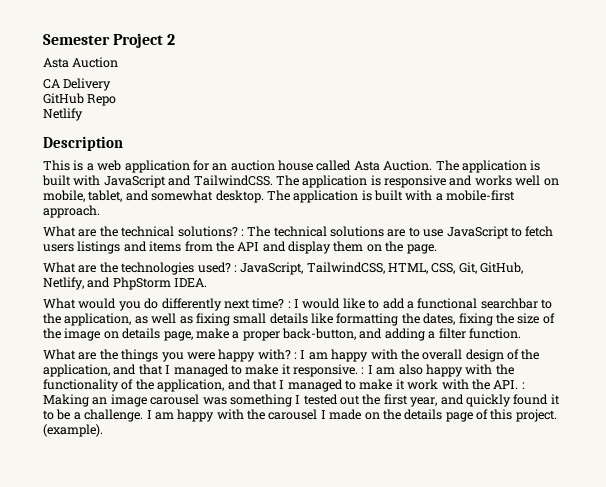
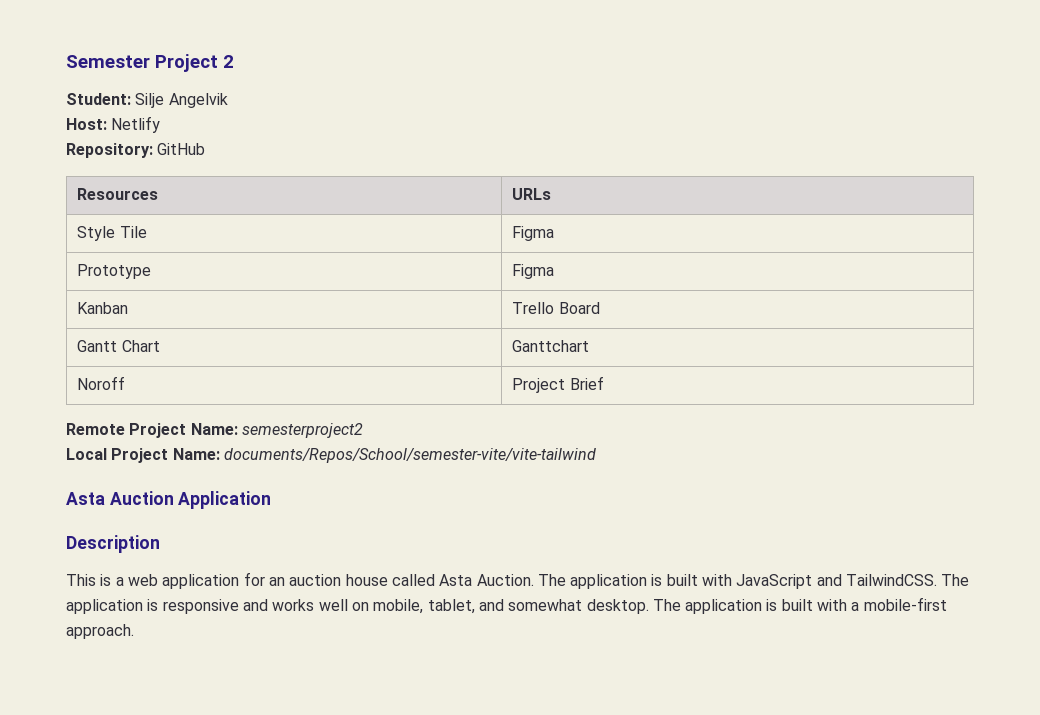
- Asta Auction
- CA Delivery
- GitHub Repo
- Netlify
+ Student: Silje Angelvik
+ Host: Netlify
+ Repository: GitHub
+ Resources | URLs
+ Style Tile | Figma
+ Prototype | Figma
+ Kanban | Trello Board
+ Gantt Chart | Ganttchart
+ Noroff | Project Brief
+ Remote Project Name: semesterproject2
+ Local Project Name: documents/Repos/School/semester-vite/vite-tailwind
+ Asta Auction Application
- What are the technical solutions? : The technical solutions are to use JavaScript to fetch users listings and items from the API and display them on the page.
- What are the technologies used? : JavaScript, TailwindCSS, HTML, CSS, Git, GitHub, Netlify, and PhpStorm IDEA.
- What would you do differently next time? : I would like to add a functional searchbar to the application, as well as fixing small details like formatting the dates, fixing the size of the image on details page, make a proper back-button, and adding a filter function.
- What are the things you were happy with? : I am happy with the overall design of the application, and that I managed to make it responsive. : I am also happy with the functionality of the application, and that I managed to make it work with the API. : Making an image carousel was something I tested out the first year, and quickly found it to be a challenge. I am happy with the carousel I made on the details page of this project. (example).

